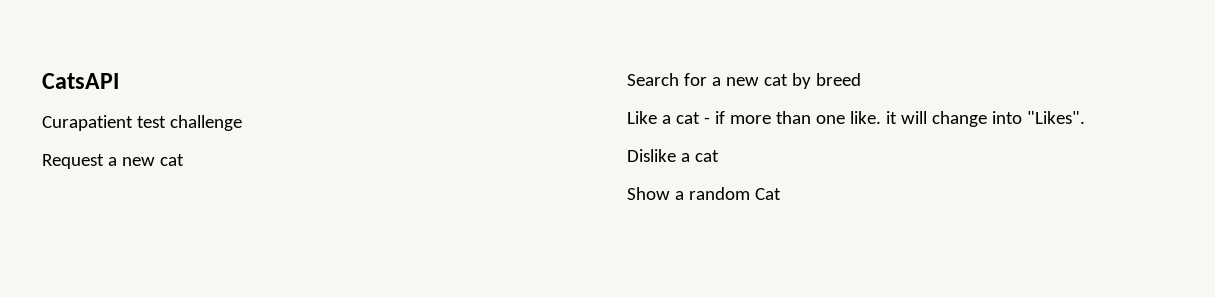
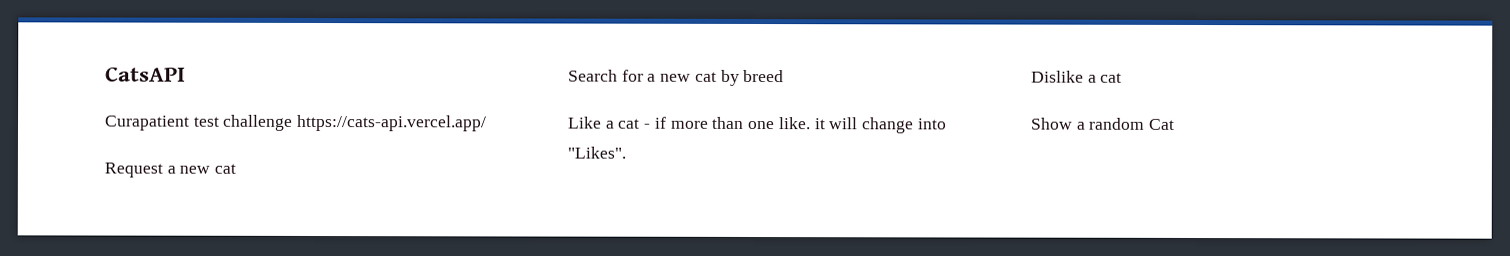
- Curapatient test challenge
+ Curapatient test challenge https://cats-api.vercel.app/

